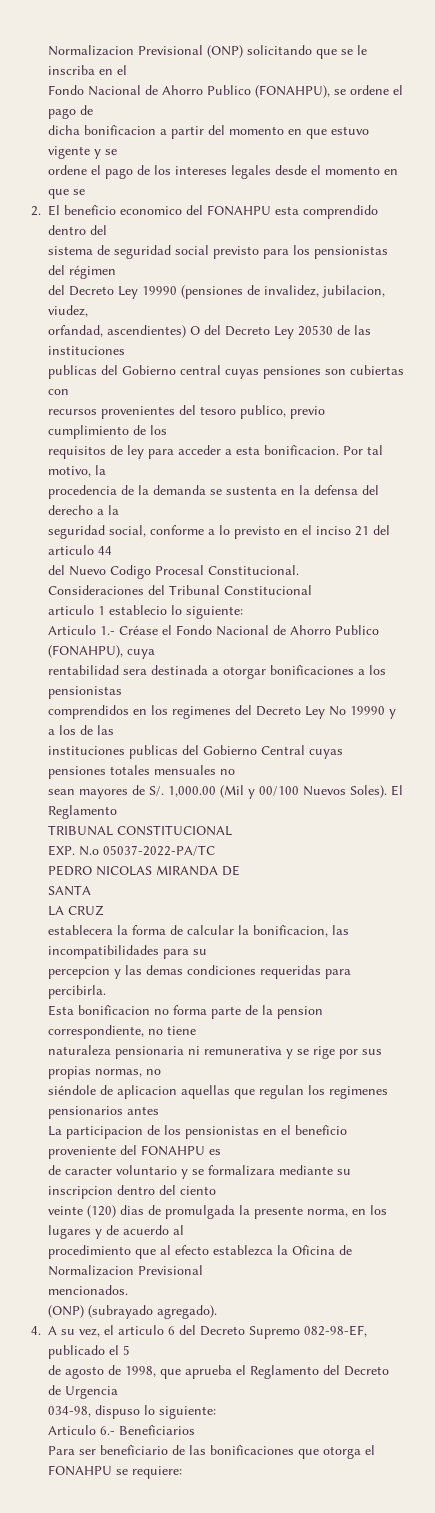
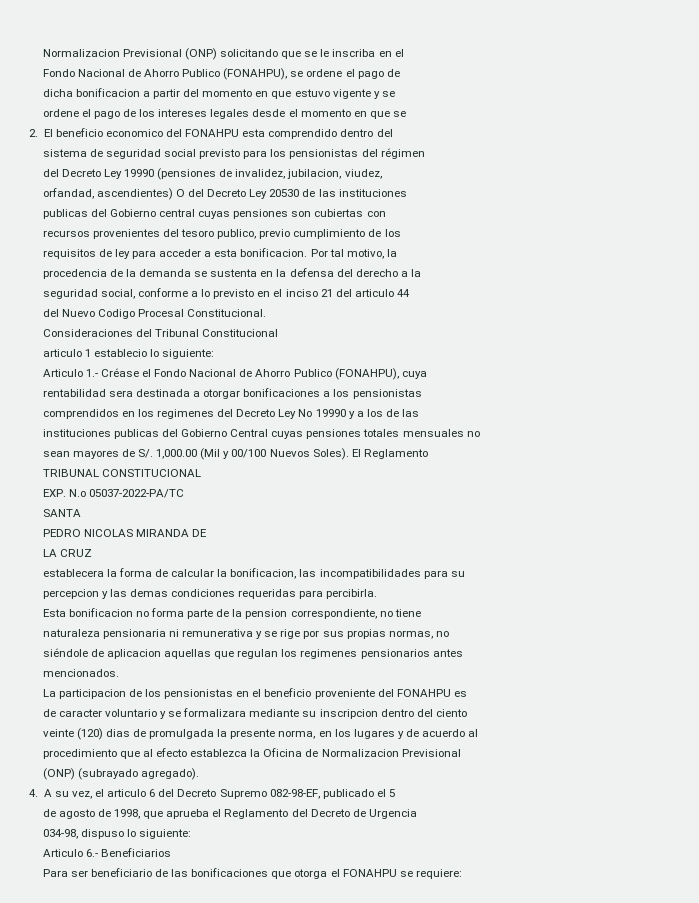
+ SANTA
- SANTA
+ mencionados.
- mencionados.

